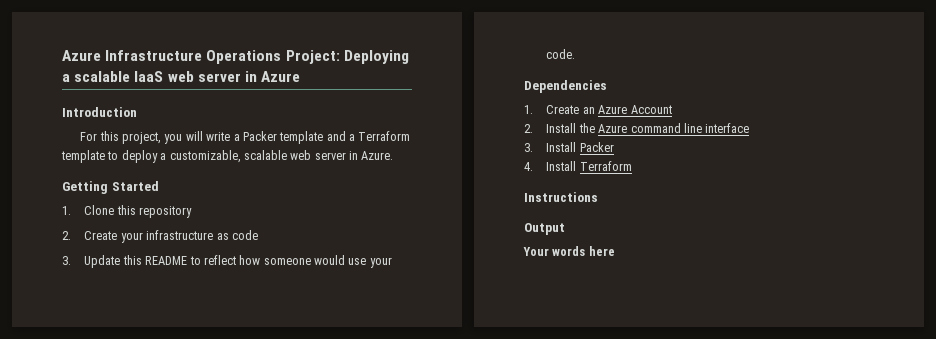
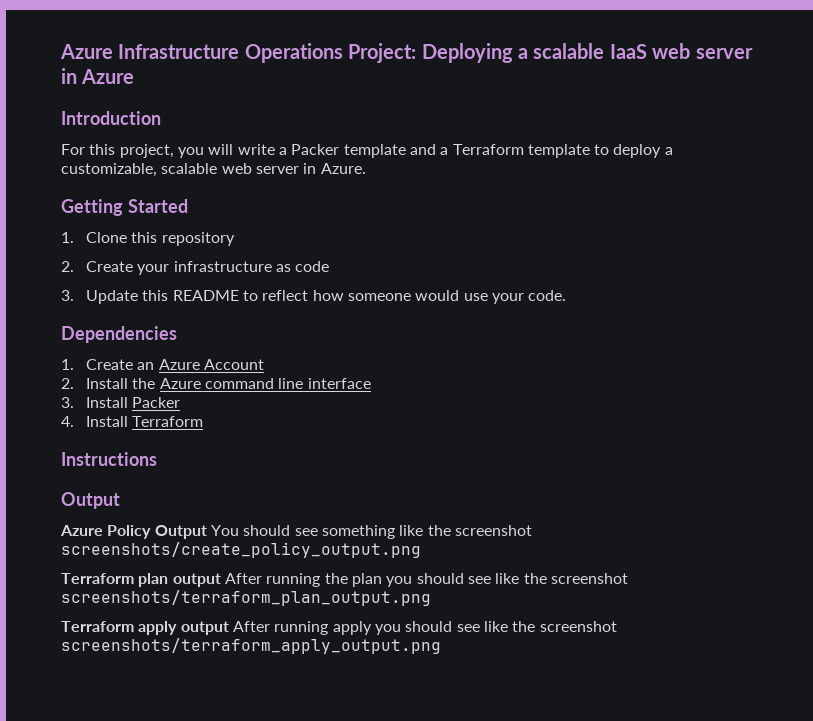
- Your words here
+ Azure Policy Output You should see something like the screenshot screenshots/create_policy_output.png
+ Terraform plan output After running the plan you should see like the screenshot screenshots/terraform_plan_output.png
+ Terraform apply output After running apply you should see like the screenshot screenshots/terraform_apply_output.png

